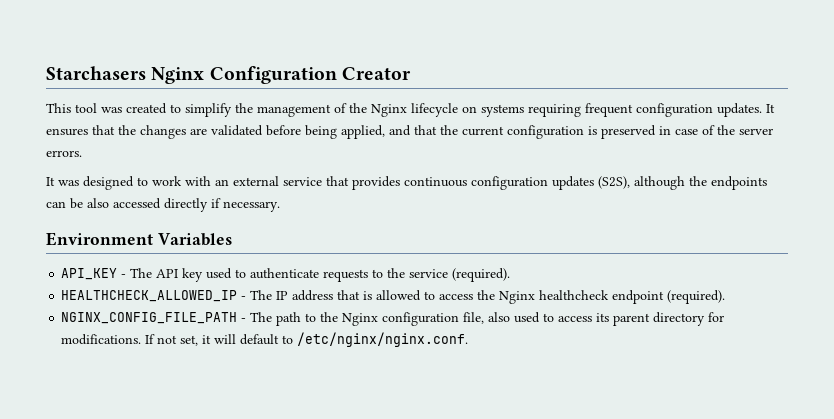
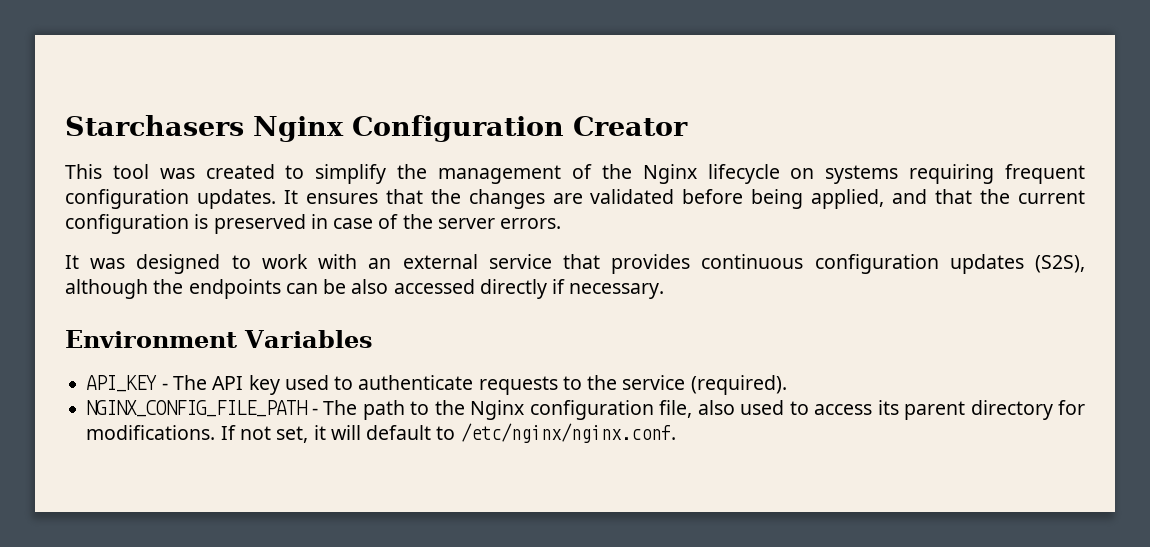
- HEALTHCHECK_ALLOWED_IP - The IP address that is allowed to access the Nginx healthcheck endpoint (required).

